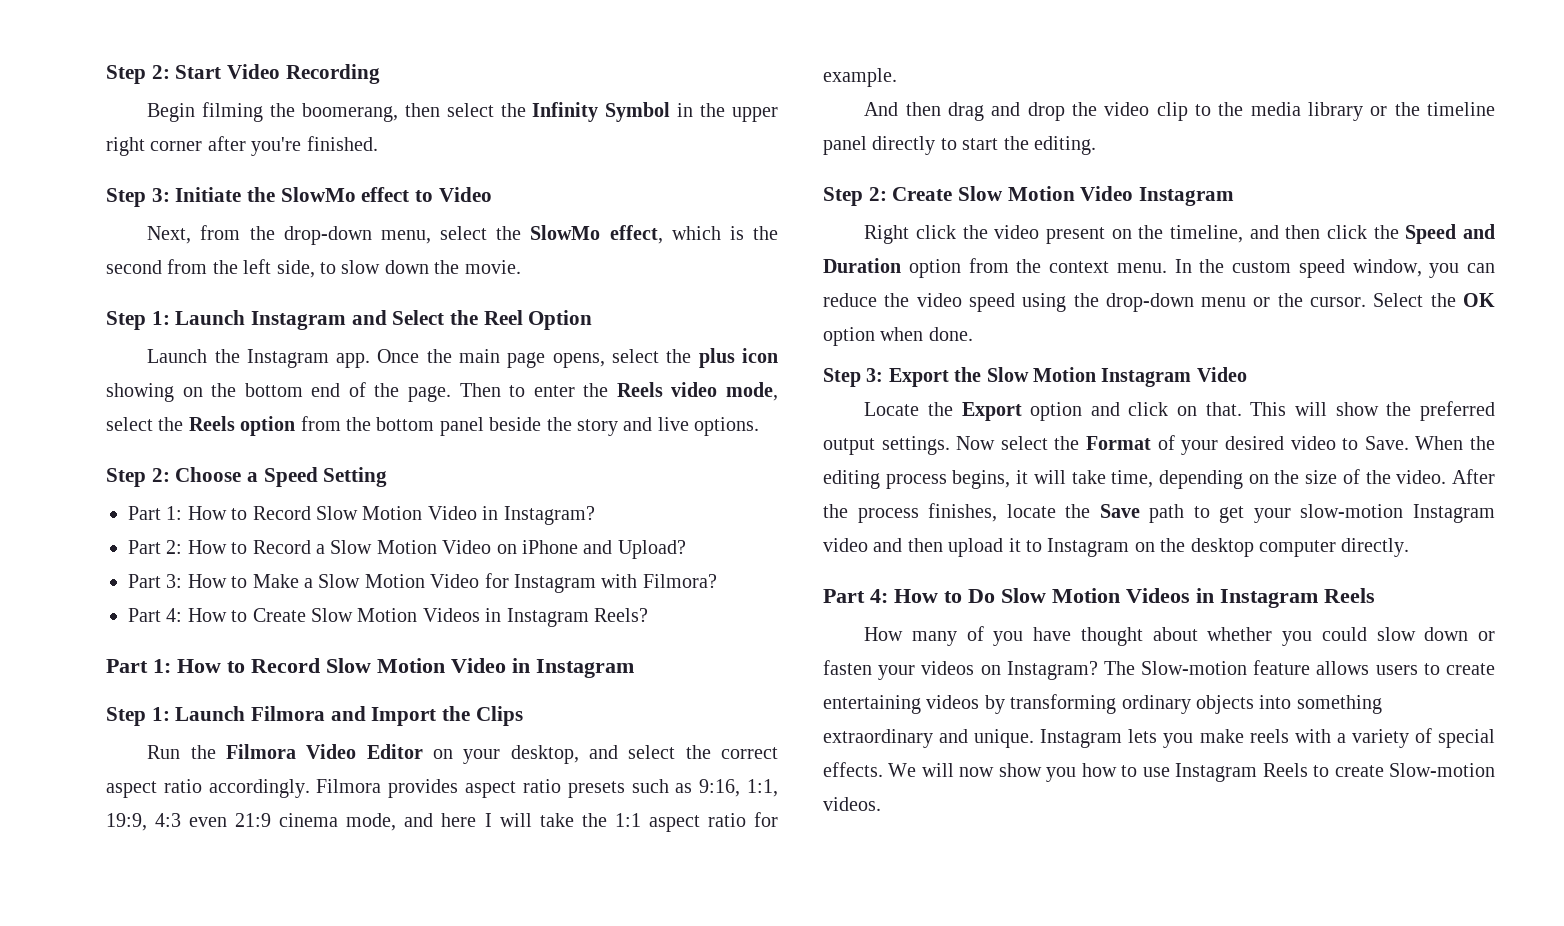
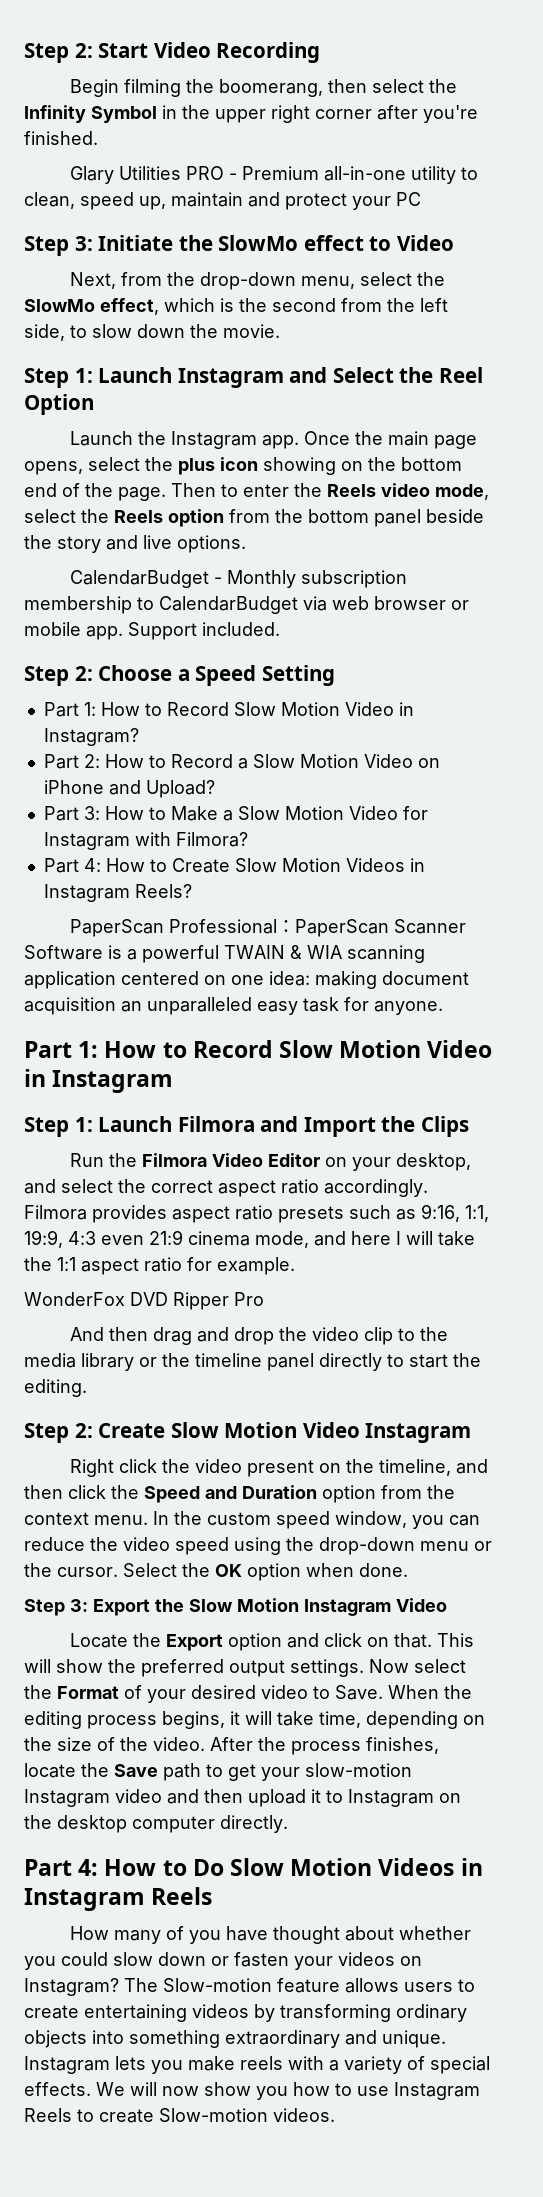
+ Glary Utilities PRO - Premium all-in-one utility to clean, speed up, maintain and protect your PC
+ CalendarBudget - Monthly subscription membership to CalendarBudget via web browser or mobile app. Support included.
+ PaperScan Professional：PaperScan Scanner Software is a powerful TWAIN & WIA scanning application centered on one idea: making document acquisition an unparalleled easy task for anyone.
+ WonderFox DVD Ripper Pro

